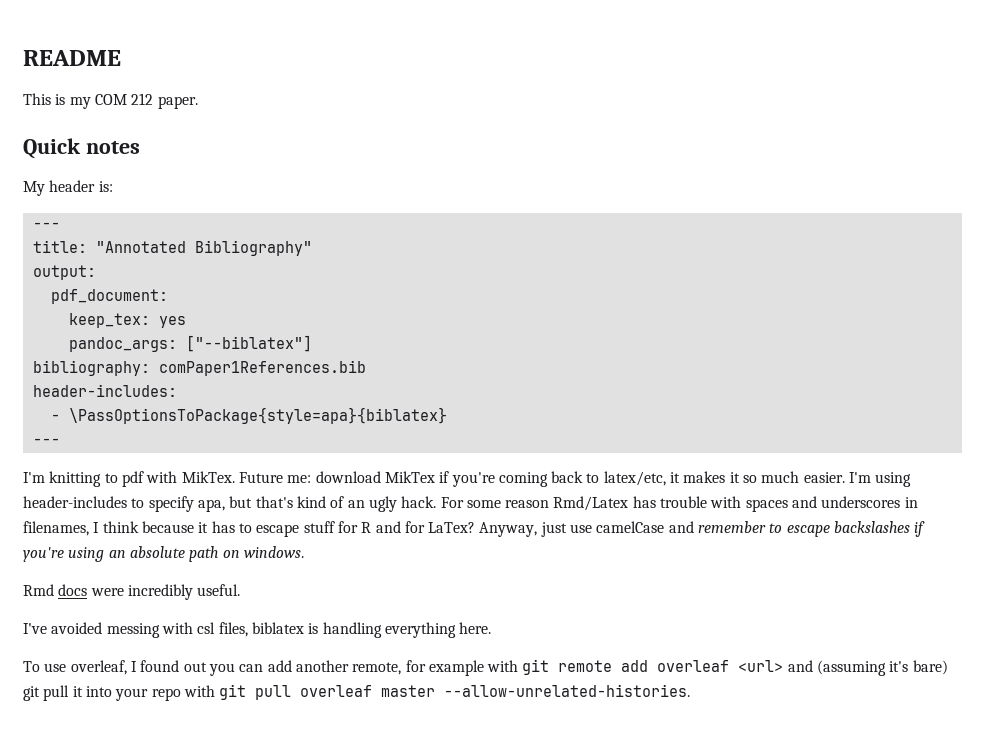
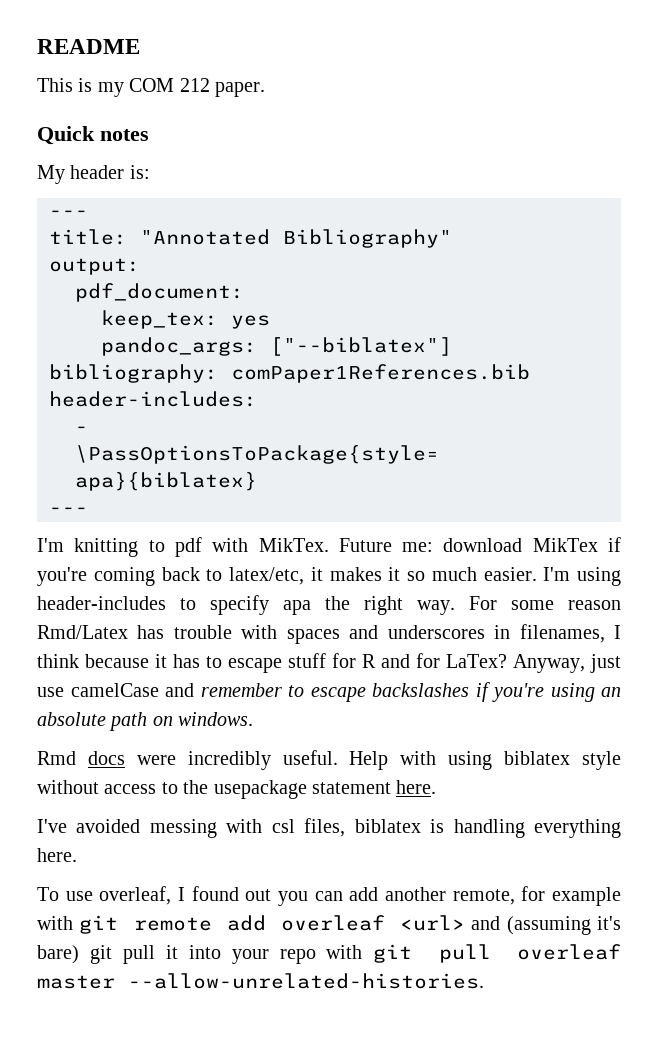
- I'm using header-includes to specify apa, but that's kind of an ugly hack.
+ I'm using header-includes to specify apa the right way.
+ Help with using biblatex style without access to the usepackage statement here.

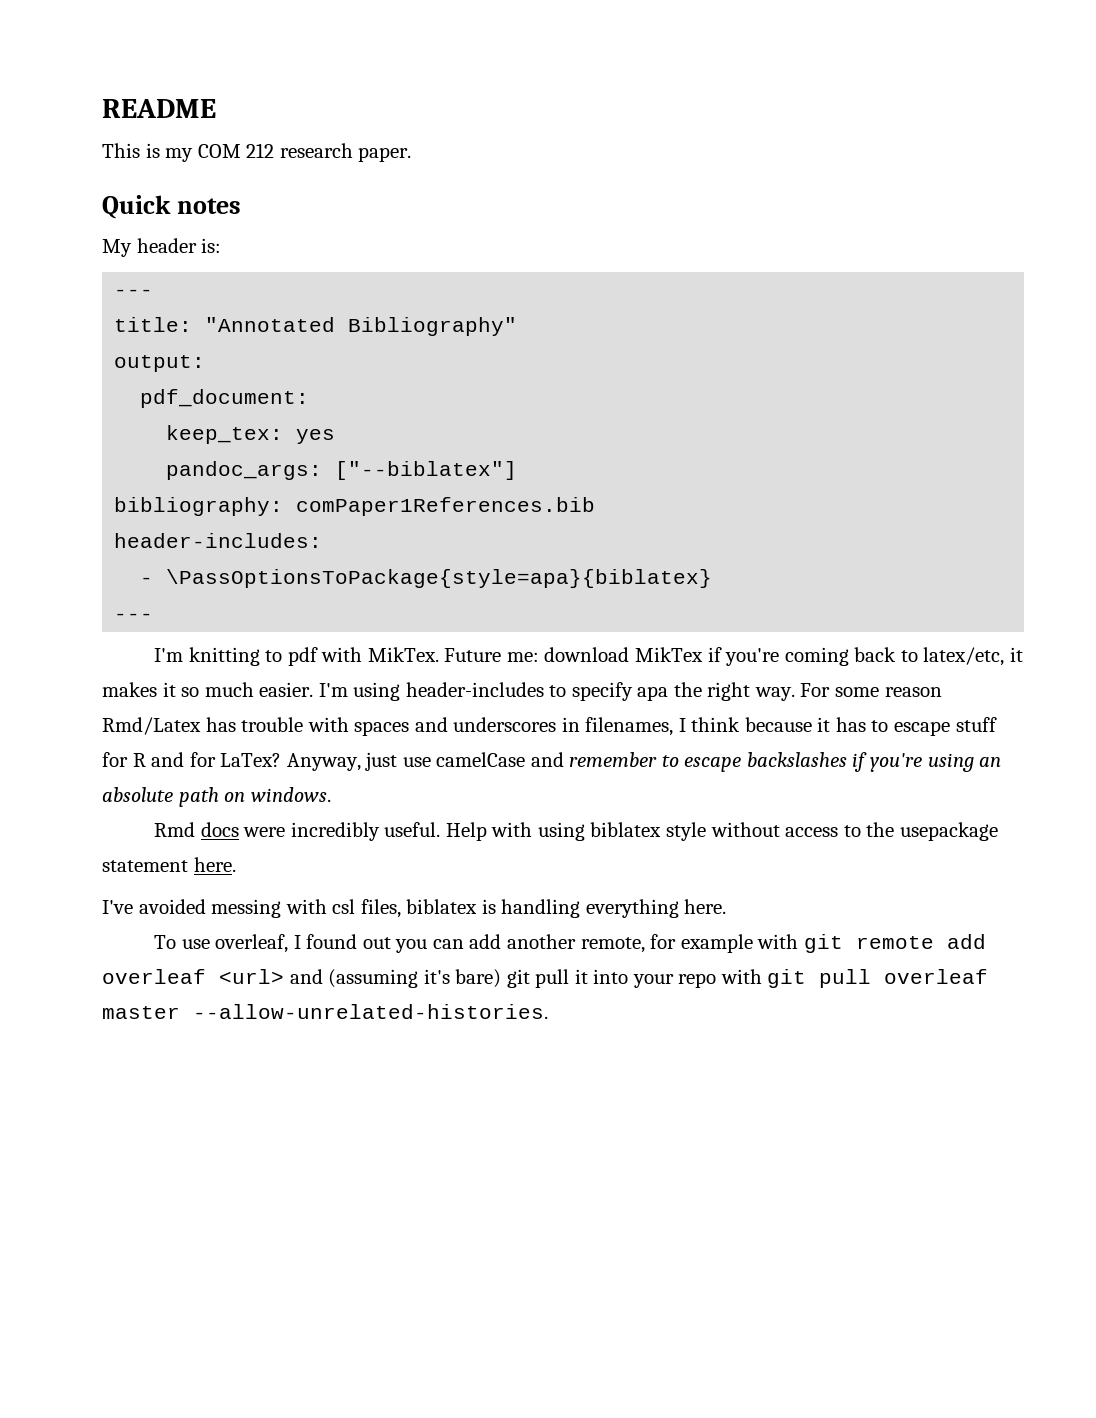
- This is my COM 212 paper.
+ This is my COM 212 research paper.

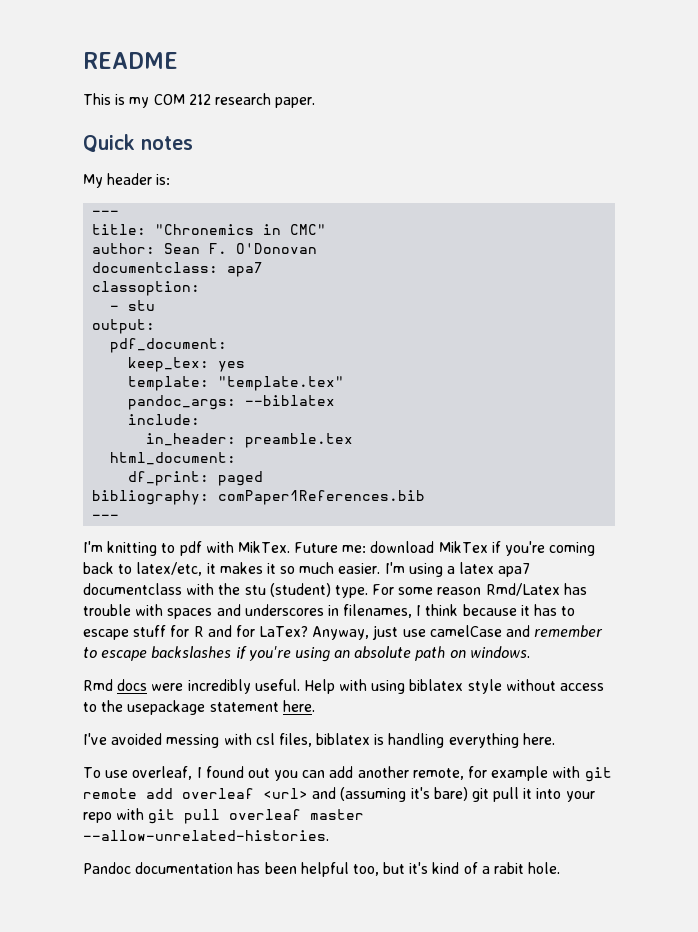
- title: "Annotated Bibliography"
+ title: "Chronemics in CMC"
+ author: Sean F. O'Donovan
+ documentclass: apa7
+ classoption:
+ - stu
+ template: "template.tex"
- pandoc_args: ["--biblatex"]
+ pandoc_args: --biblatex
+ include:
+ in_header: preamble.tex
+ html_document:
+ df_print: paged
- header-includes:
- - \PassOptionsToPackage{style=apa}{biblatex}
- I'm using header-includes to specify apa the right way.
+ I'm using a latex apa7 documentclass with the stu (student) type.
+ Pandoc documentation has been helpful too, but it's kind of a rabit hole.

